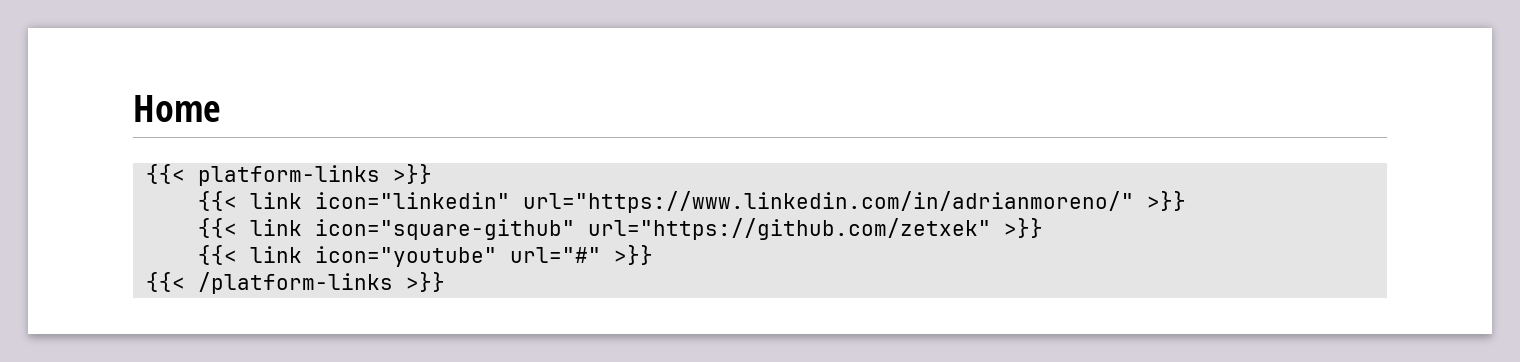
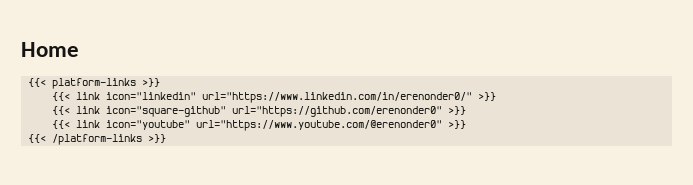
- {{< link icon="linkedin" url="https://www.linkedin.com/in/adrianmoreno/" >}}
+ {{< link icon="linkedin" url="https://www.linkedin.com/in/erenonder0/" >}}
- {{< link icon="square-github" url="https://github.com/zetxek" >}}
+ {{< link icon="square-github" url="https://github.com/erenonder0" >}}
- {{< link icon="youtube" url="#" >}}
+ {{< link icon="youtube" url="https://www.youtube.com/@erenonder0" >}}

